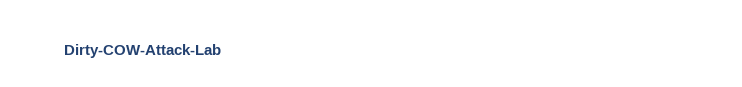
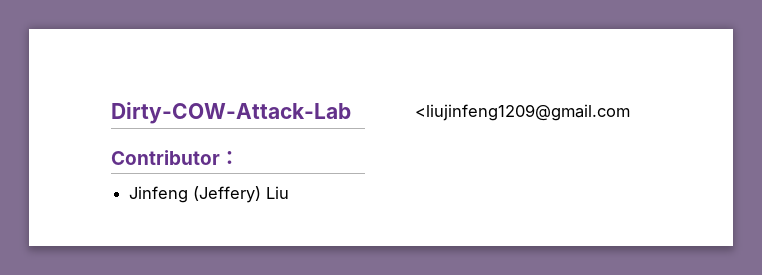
+ Contributor：
+ Jinfeng (Jeffery) Liu <liujinfeng1209@gmail.com

